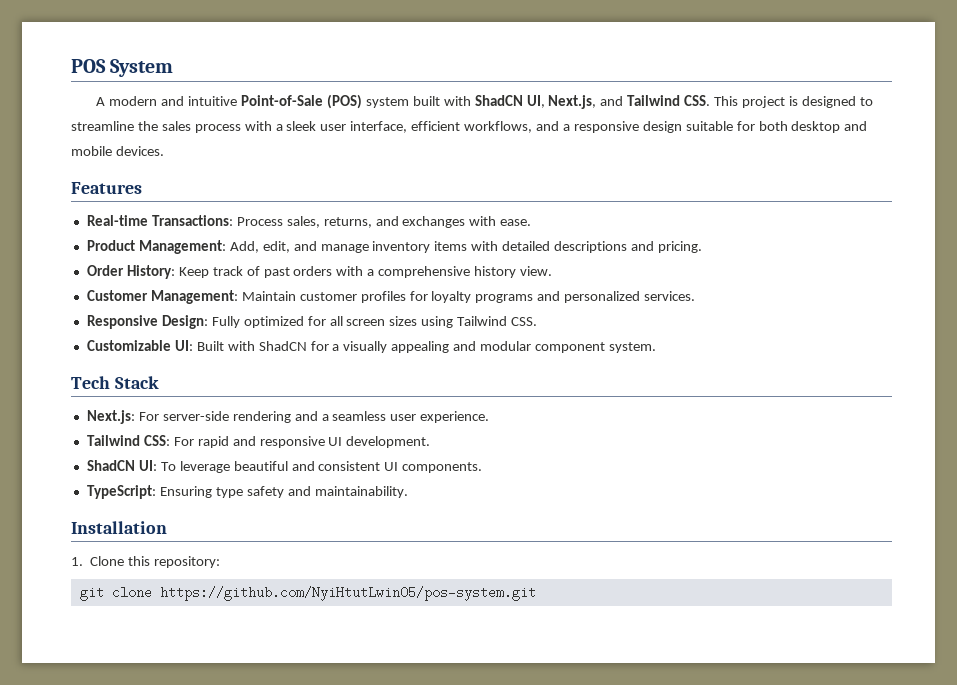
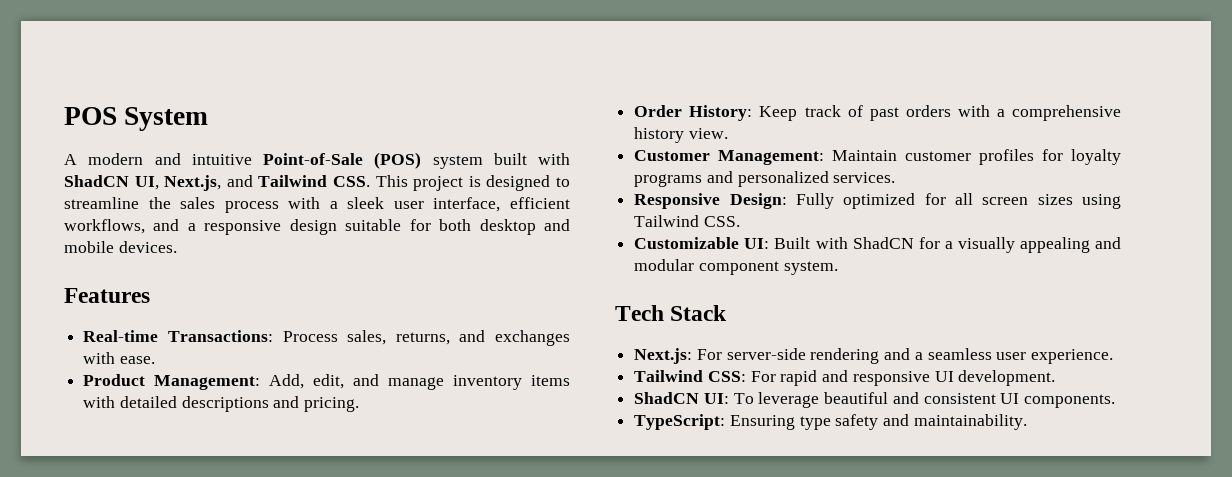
- Installation
- 1. Clone this repository:
- git clone https://github.com/NyiHtutLwin05/pos-system.git

